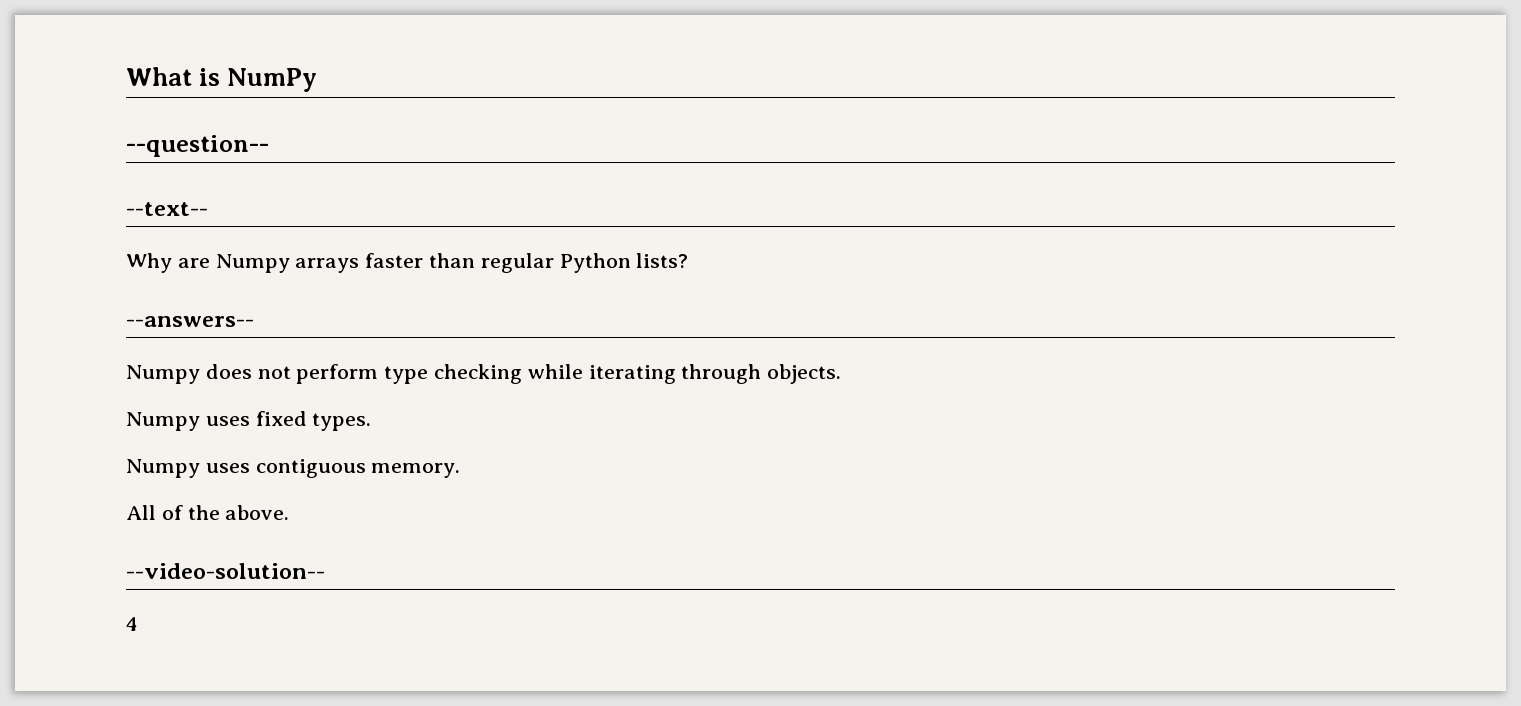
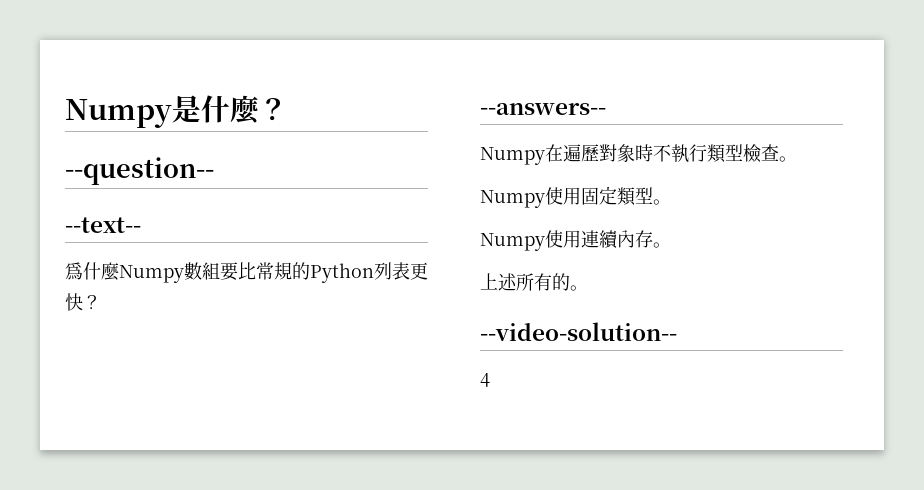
- What is NumPy
+ Numpy是什麼？
- Why are Numpy arrays faster than regular Python lists?
+ 爲什麼Numpy數組要比常規的Python列表更快？
  --answers--
- Numpy does not perform type checking while iterating through objects.
- Numpy uses fixed types.
- Numpy uses contiguous memory.
- All of the above.
+ Numpy在遍歷對象時不執行類型檢查。
+ Numpy使用固定類型。
+ Numpy使用連續內存。
+ 上述所有的。

